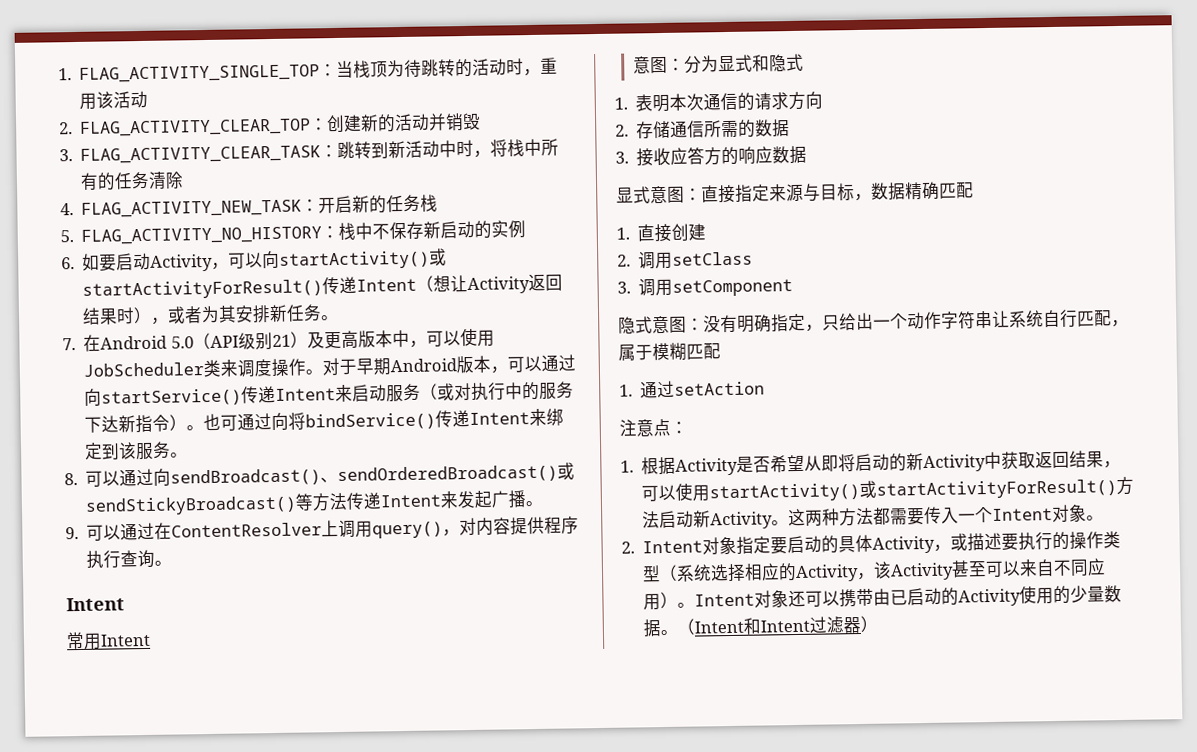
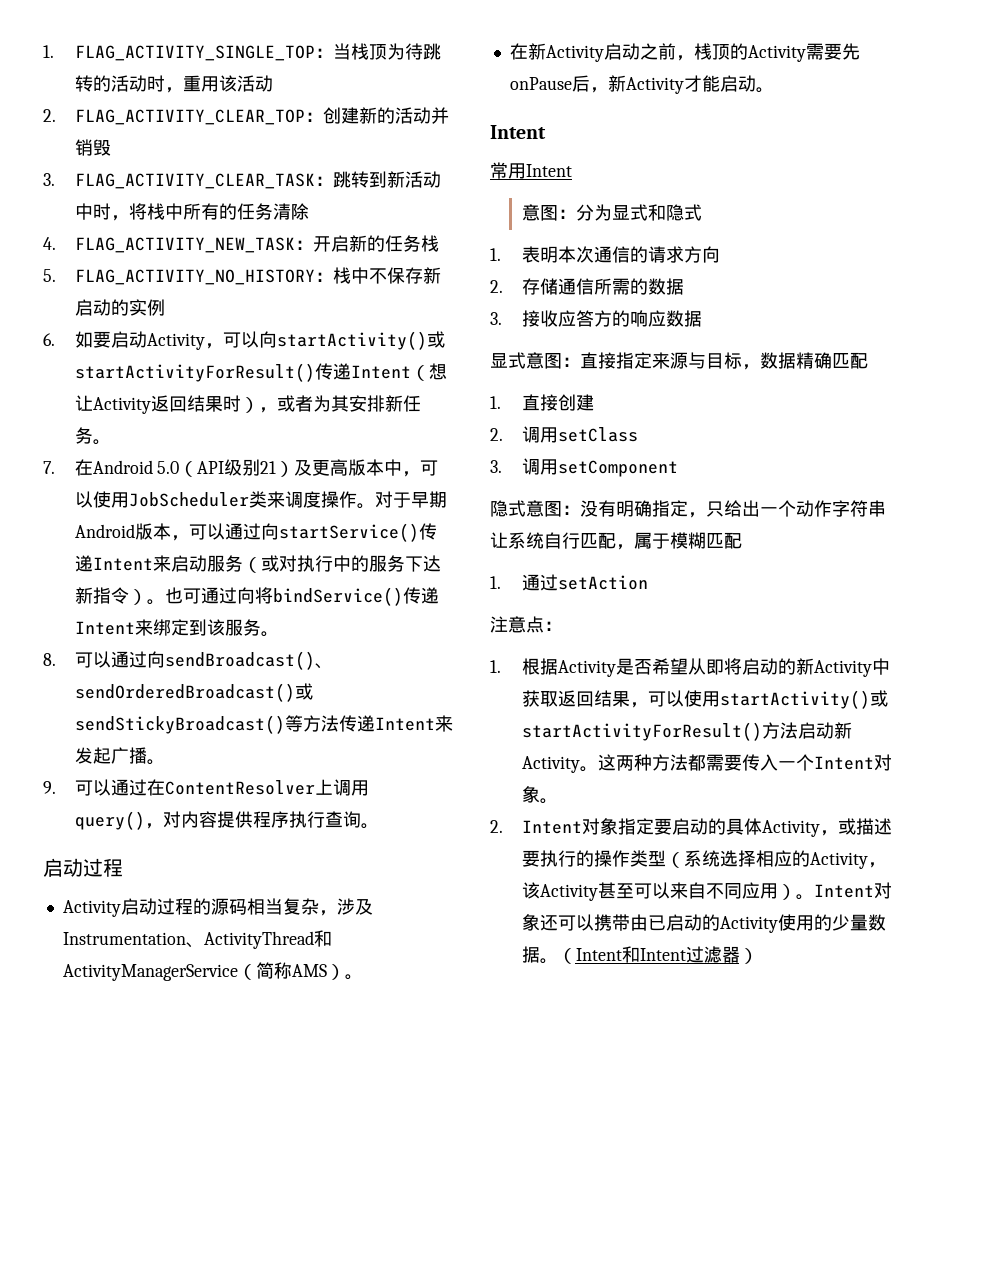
  9.可以通过在ContentResolver上调用query()，对内容提供程序执行查询。
+ 启动过程
+ Activity启动过程的源码相当复杂，涉及Instrumentation、ActivityThread和ActivityManagerService（简称AMS）。
+ 在新Activity启动之前，桟顶的Activity需要先onPause后，新Activity才能启动。

